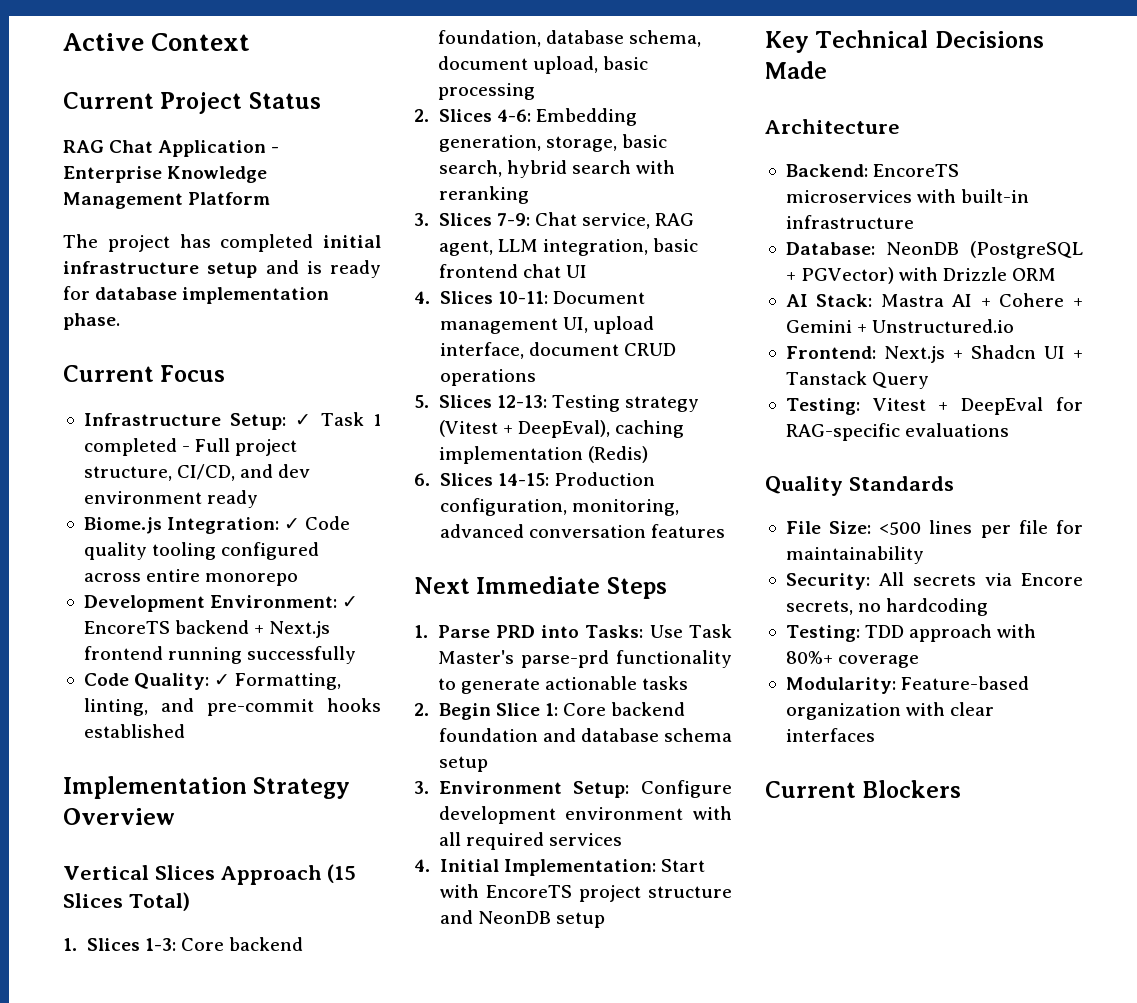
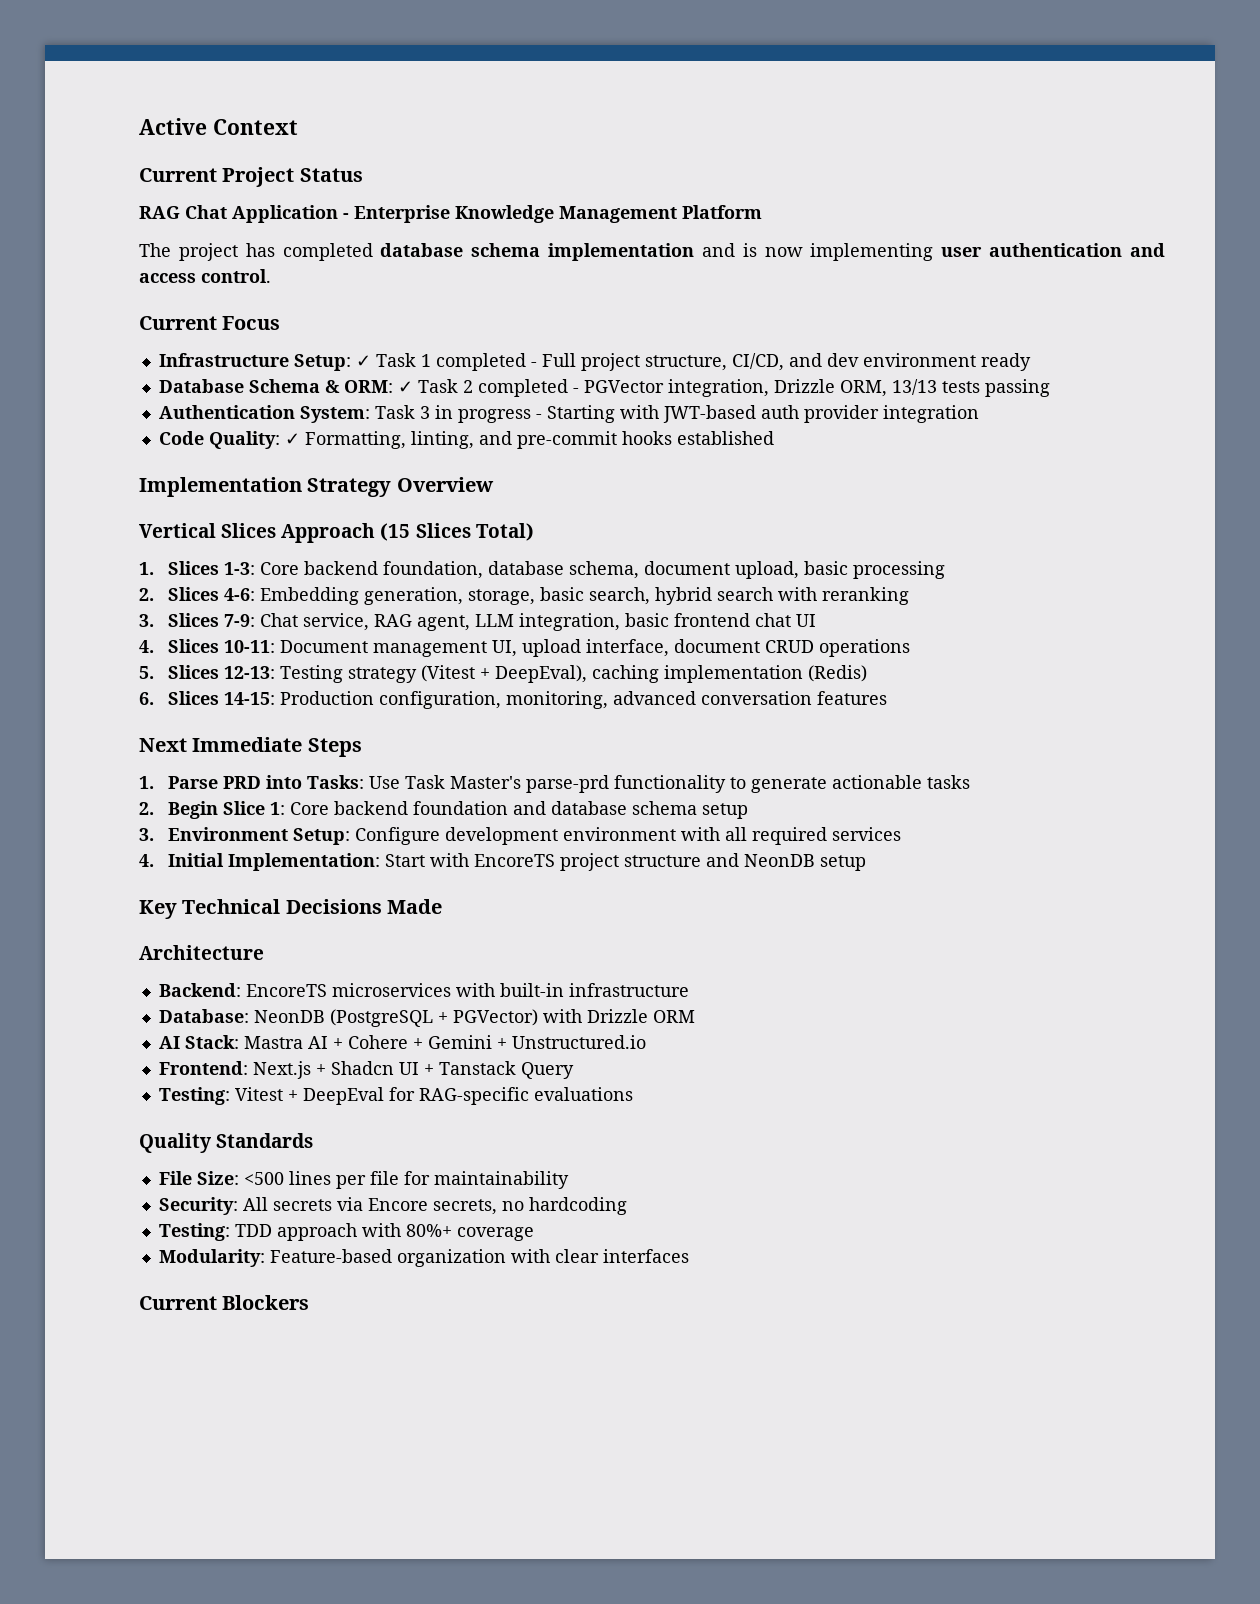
- The project has completed initial infrastructure setup and is ready for database implementation phase.
+ The project has completed database schema implementation and is now implementing user authentication and access control.
- Biome.js Integration: ✓ Code quality tooling configured across entire monorepo
- Development Environment: ✓ EncoreTS backend + Next.js frontend running successfully
+ Database Schema & ORM: ✓ Task 2 completed - PGVector integration, Drizzle ORM, 13/13 tests passing
+ Authentication System: Task 3 in progress - Starting with JWT-based auth provider integration

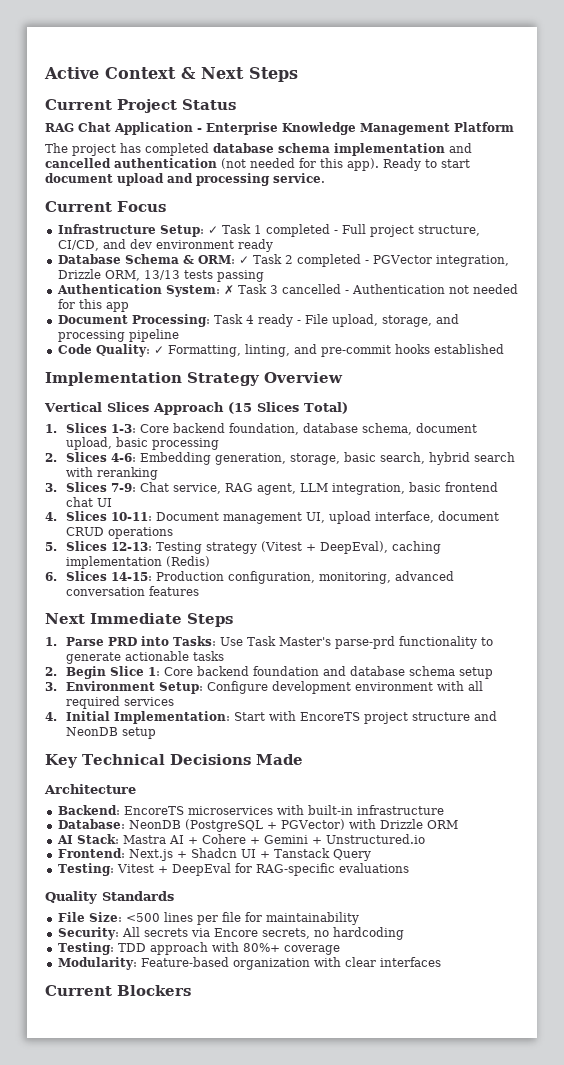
- Active Context
+ Active Context & Next Steps
- The project has completed database schema implementation and is now implementing user authentication and access control.
+ The project has completed database schema implementation and cancelled authentication (not needed for this app). Ready to start document upload and processing service.
- Authentication System: Task 3 in progress - Starting with JWT-based auth provider integration
+ Authentication System: ✗ Task 3 cancelled - Authentication not needed for this app
+ Document Processing: Task 4 ready - File upload, storage, and processing pipeline

